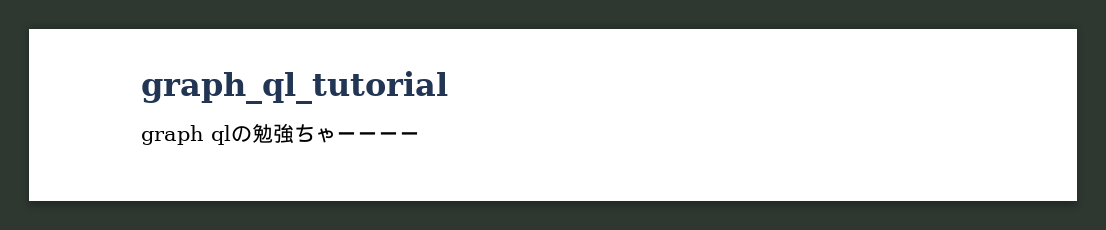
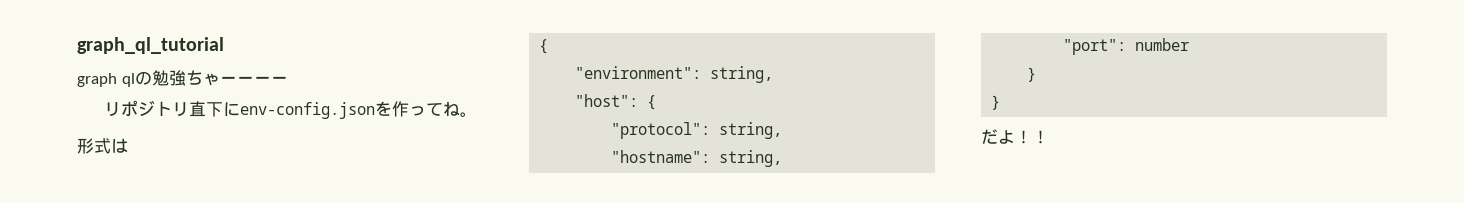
+ リポジトリ直下にenv-config.jsonを作ってね。
+ 形式は
+ {
+ "environment": string,
+ "host": {
+ "protocol": string,
+ "hostname": string,
+ "port": number
+ }
+ }
+ だよ！！

